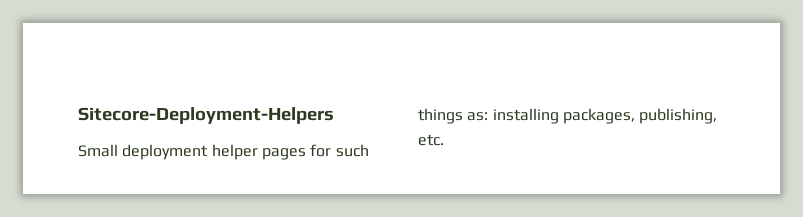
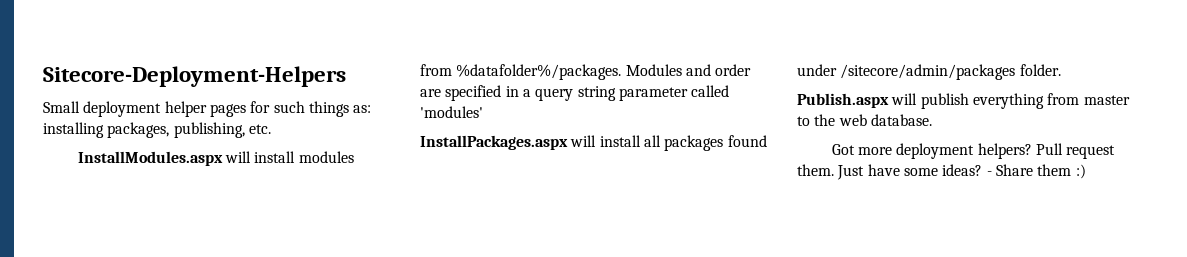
+ InstallModules.aspx will install modules from %datafolder%/packages. Modules and order are specified in a query string parameter called 'modules'
+ InstallPackages.aspx will install all packages found under /sitecore/admin/packages folder.
+ Publish.aspx will publish everything from master to the web database.
+ Got more deployment helpers? Pull request them. Just have some ideas? - Share them :)

